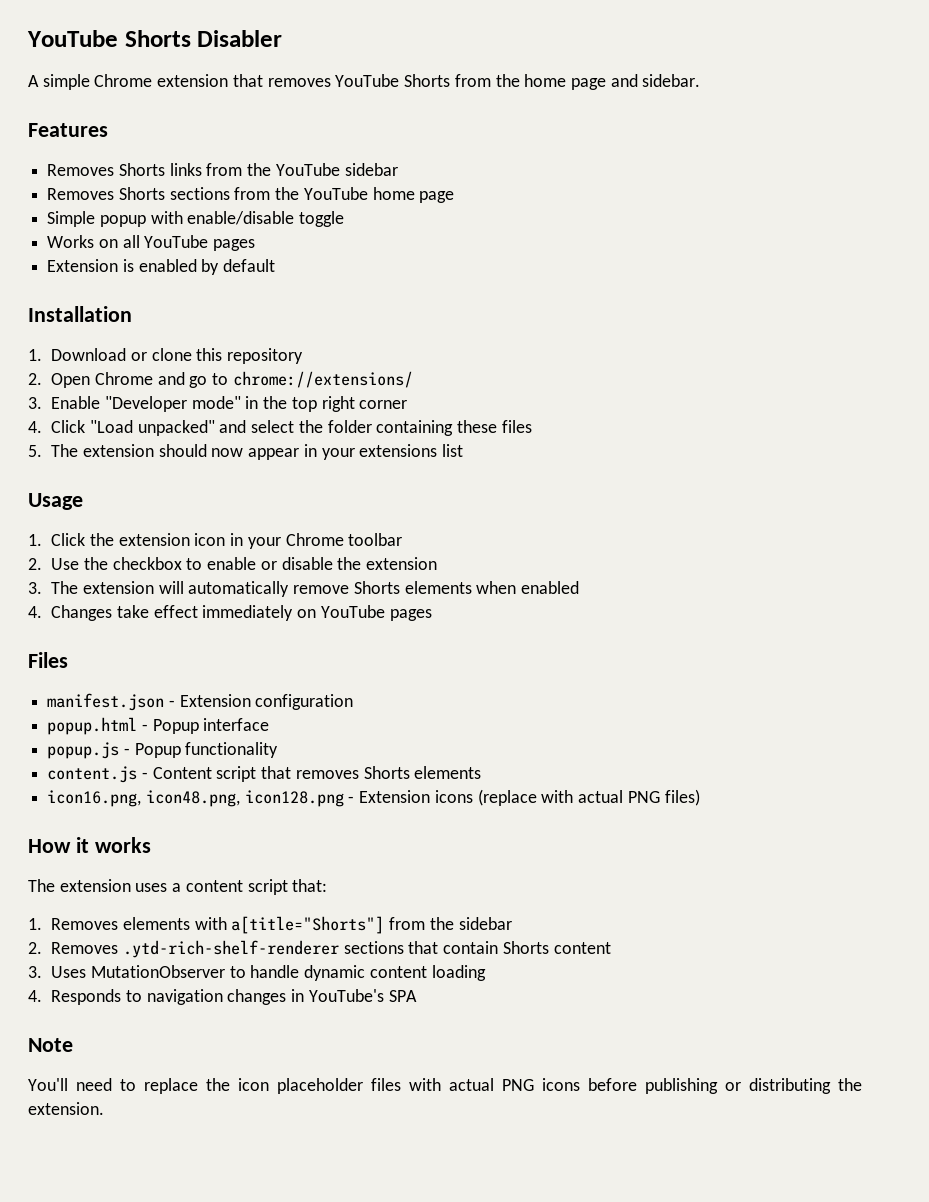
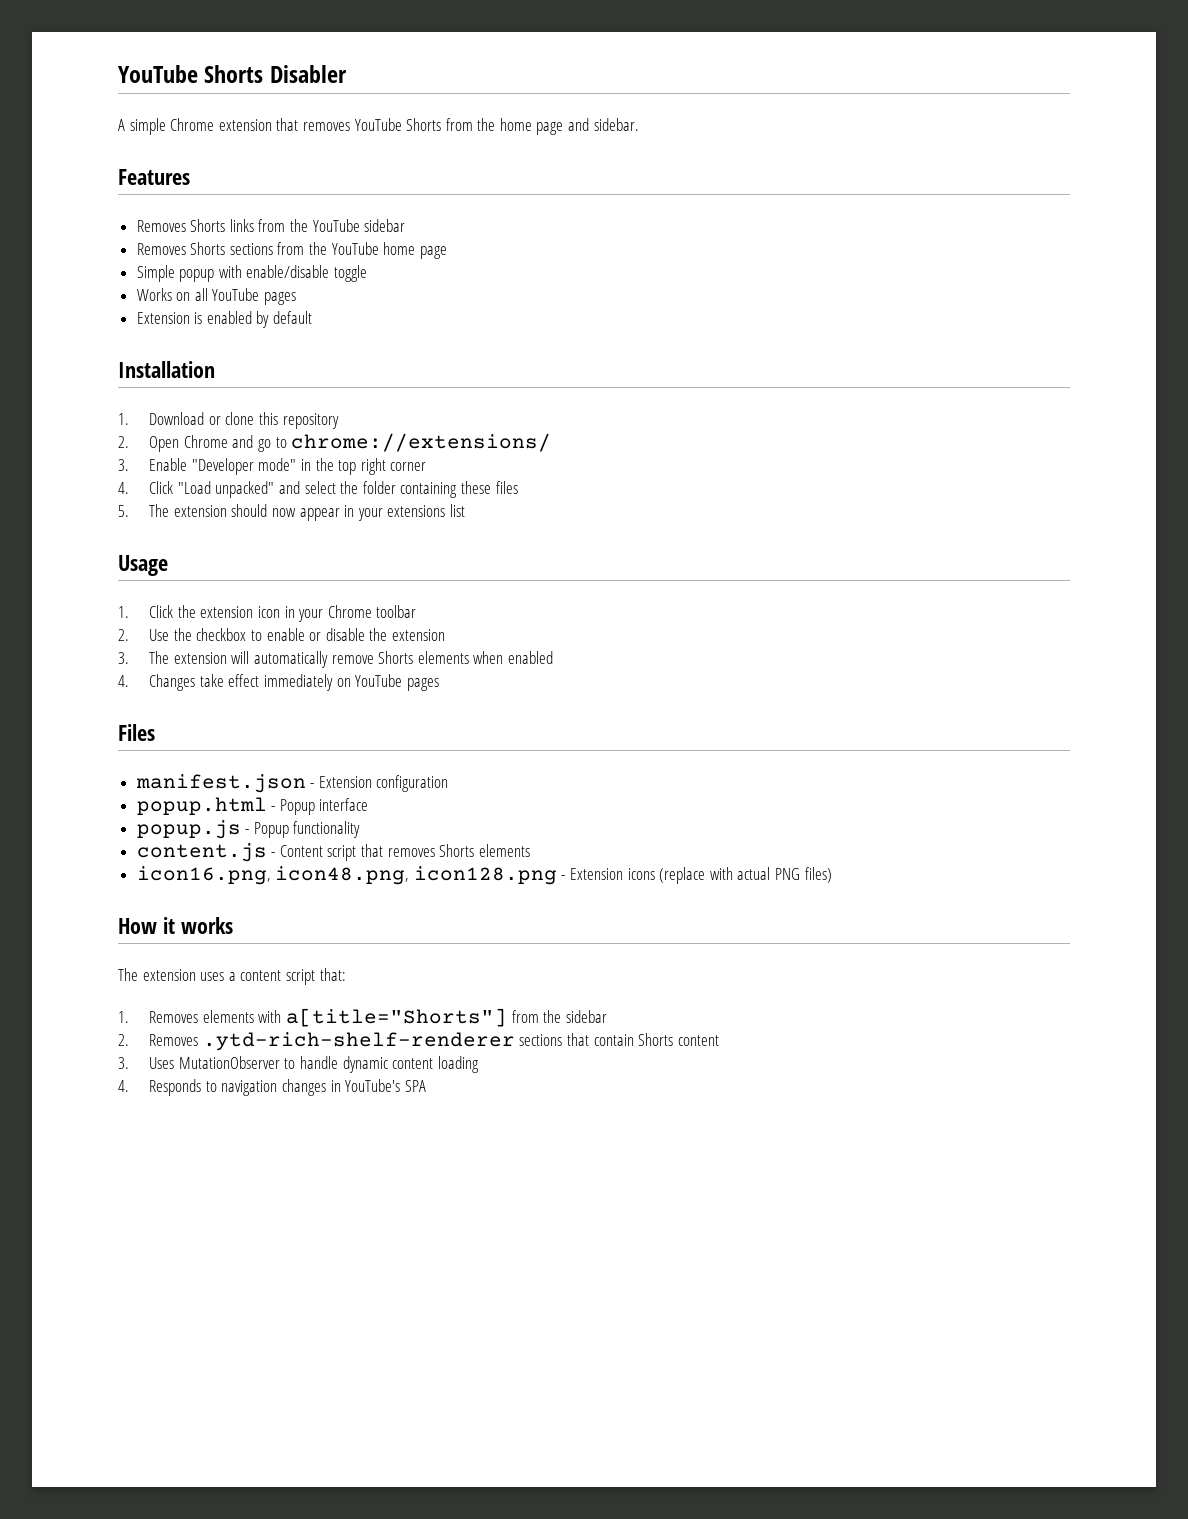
- Note
- You'll need to replace the icon placeholder files with actual PNG icons before publishing or distributing the extension.

